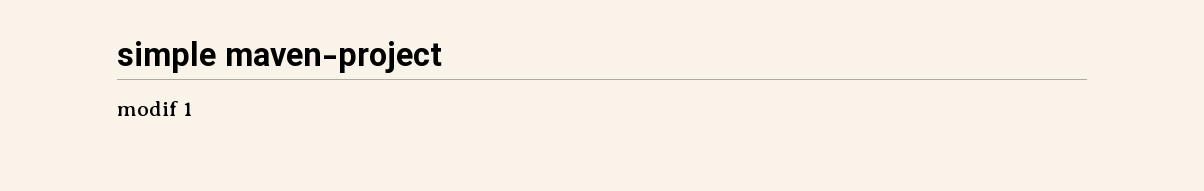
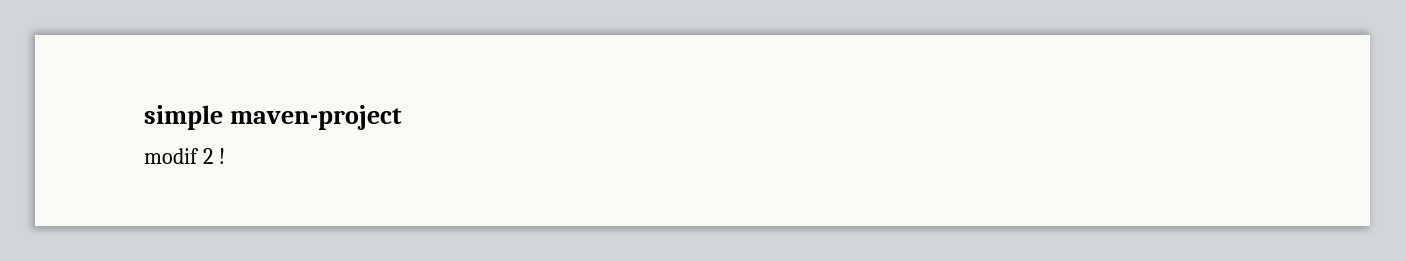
- modif 1
+ modif 2 !

